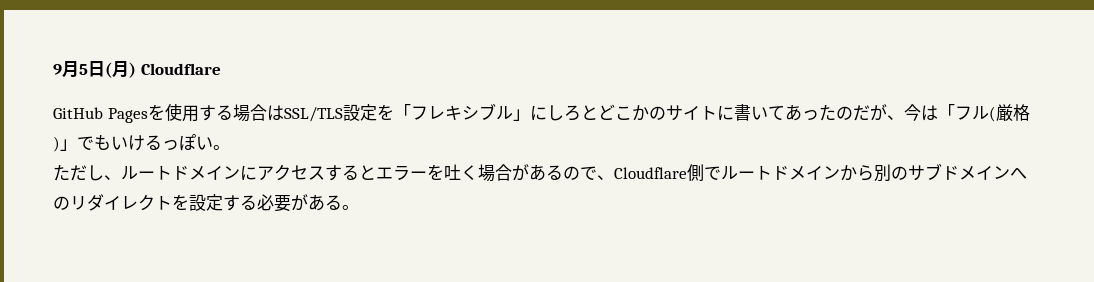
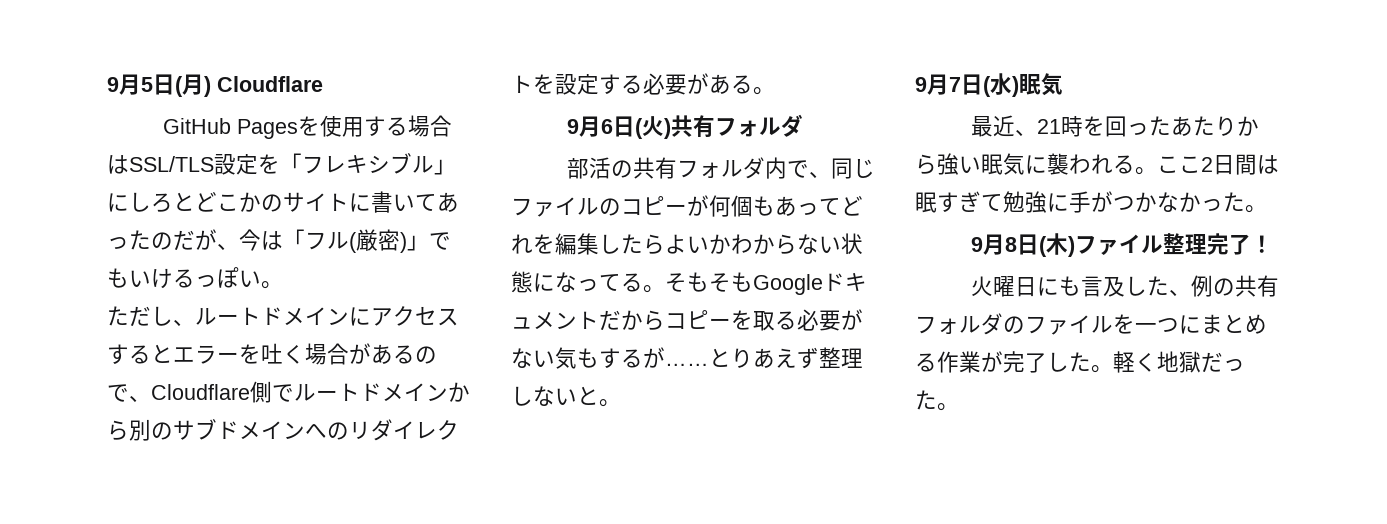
- GitHub Pagesを使用する場合はSSL/TLS設定を「フレキシブル」にしろとどこかのサイトに書いてあったのだが、今は「フル(厳格)」でもいけるっぽい。
+ GitHub Pagesを使用する場合はSSL/TLS設定を「フレキシブル」にしろとどこかのサイトに書いてあったのだが、今は「フル(厳密)」でもいけるっぽい。
+ 9月6日(火)共有フォルダ
+ 部活の共有フォルダ内で、同じファイルのコピーが何個もあってどれを編集したらよいかわからない状態になってる。そもそもGoogleドキュメントだからコピーを取る必要がない気もするが……とりあえず整理しないと。
+ 9月7日(水)眠気
+ 最近、21時を回ったあたりから強い眠気に襲われる。ここ2日間は眠すぎて勉強に手がつかなかった。
+ 9月8日(木)ファイル整理完了！
+ 火曜日にも言及した、例の共有フォルダのファイルを一つにまとめる作業が完了した。軽く地獄だった。

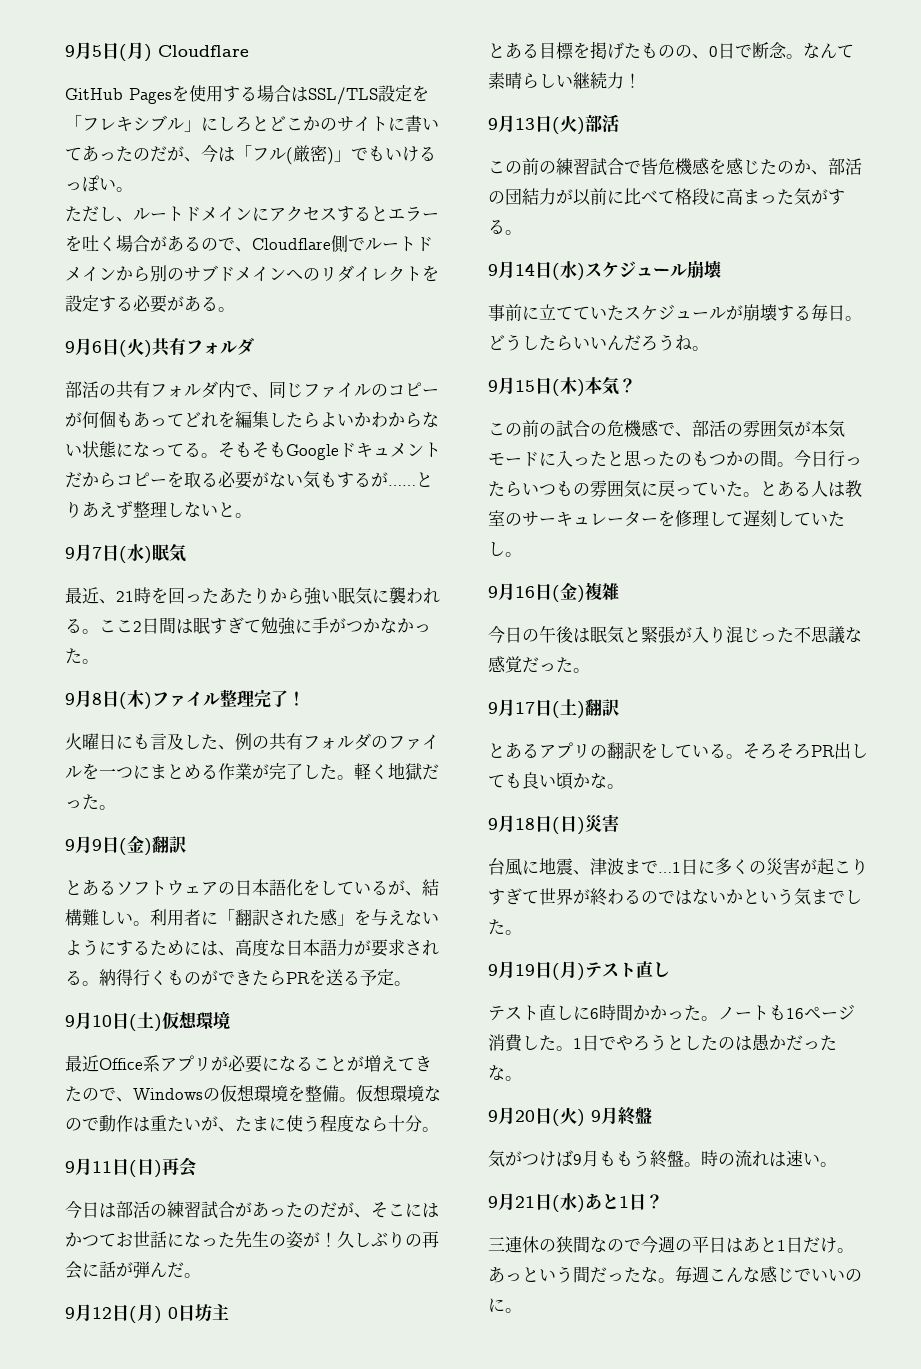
+ 9月9日(金)翻訳
+ とあるソフトウェアの日本語化をしているが、結構難しい。利用者に「翻訳された感」を与えないようにするためには、高度な日本語力が要求される。納得行くものができたらPRを送る予定。
+ 9月10日(土)仮想環境
+ 最近Office系アプリが必要になることが増えてきたので、Windowsの仮想環境を整備。仮想環境なので動作は重たいが、たまに使う程度なら十分。
+ 9月11日(日)再会
+ 今日は部活の練習試合があったのだが、そこにはかつてお世話になった先生の姿が！久しぶりの再会に話が弾んだ。
+ 9月12日(月) 0日坊主
+ とある目標を掲げたものの、0日で断念。なんて素晴らしい継続力！
+ 9月13日(火)部活
+ この前の練習試合で皆危機感を感じたのか、部活の団結力が以前に比べて格段に高まった気がする。
+ 9月14日(水)スケジュール崩壊
+ 事前に立てていたスケジュールが崩壊する毎日。どうしたらいいんだろうね。
+ 9月15日(木)本気？
+ この前の試合の危機感で、部活の雰囲気が本気モードに入ったと思ったのもつかの間。今日行ったらいつもの雰囲気に戻っていた。とある人は教室のサーキュレーターを修理して遅刻していたし。
+ 9月16日(金)複雑
+ 今日の午後は眠気と緊張が入り混じった不思議な感覚だった。
+ 9月17日(土)翻訳
+ とあるアプリの翻訳をしている。そろそろPR出しても良い頃かな。
+ 9月18日(日)災害
+ 台風に地震、津波まで…1日に多くの災害が起こりすぎて世界が終わるのではないかという気までした。
+ 9月19日(月)テスト直し
+ テスト直しに6時間かかった。ノートも16ページ消費した。1日でやろうとしたのは愚かだったな。
+ 9月20日(火) 9月終盤
+ 気がつけば9月ももう終盤。時の流れは速い。
+ 9月21日(水)あと1日？
+ 三連休の狭間なので今週の平日はあと1日だけ。あっという間だったな。毎週こんな感じでいいのに。

